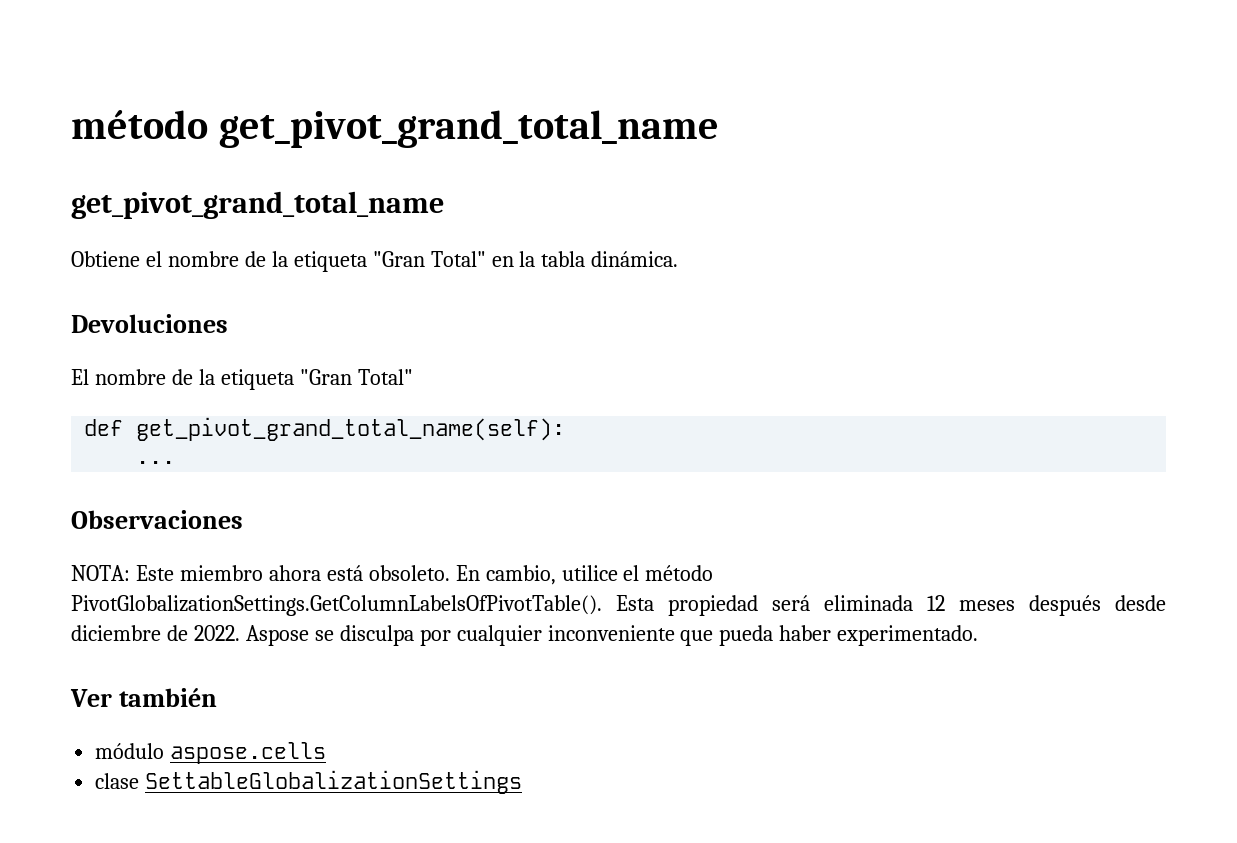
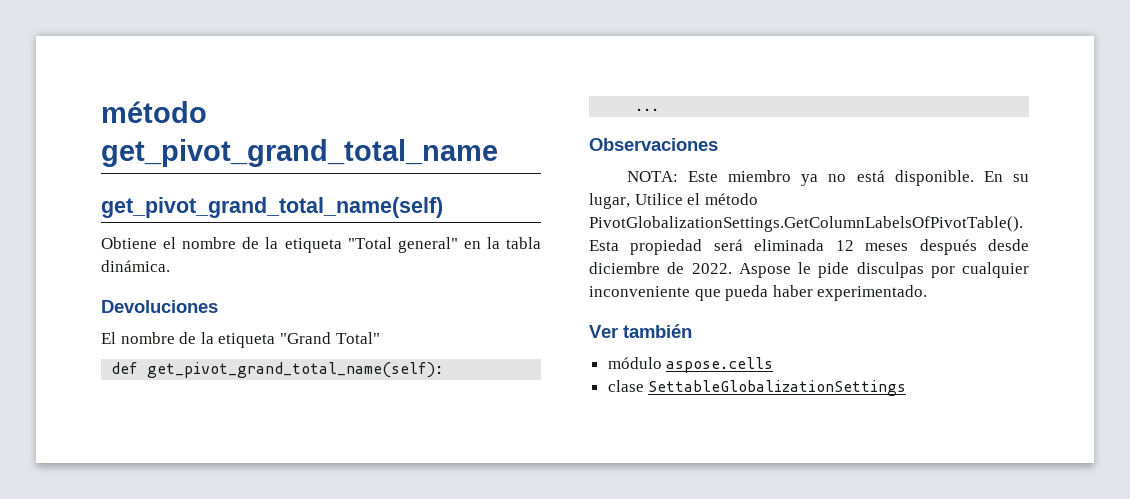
  método get_pivot_grand_total_name
- get_pivot_grand_total_name
+ get_pivot_grand_total_name(self)
- Obtiene el nombre de la etiqueta "Gran Total" en la tabla dinámica.
+ Obtiene el nombre de la etiqueta "Total general" en la tabla dinámica.
- El nombre de la etiqueta "Gran Total"
+ El nombre de la etiqueta "Grand Total"
- NOTA: Este miembro ahora está obsoleto. En cambio, utilice el método PivotGlobalizationSettings.GetColumnLabelsOfPivotTable(). Esta propiedad será eliminada 12 meses después desde diciembre de 2022.
+ NOTA: Este miembro ya no está disponible. En su lugar, Utilice el método PivotGlobalizationSettings.GetColumnLabelsOfPivotTable(). Esta propiedad será eliminada 12 meses después desde diciembre de 2022.
- Aspose se disculpa por cualquier inconveniente que pueda haber experimentado.
+ Aspose le pide disculpas por cualquier inconveniente que pueda haber experimentado.

